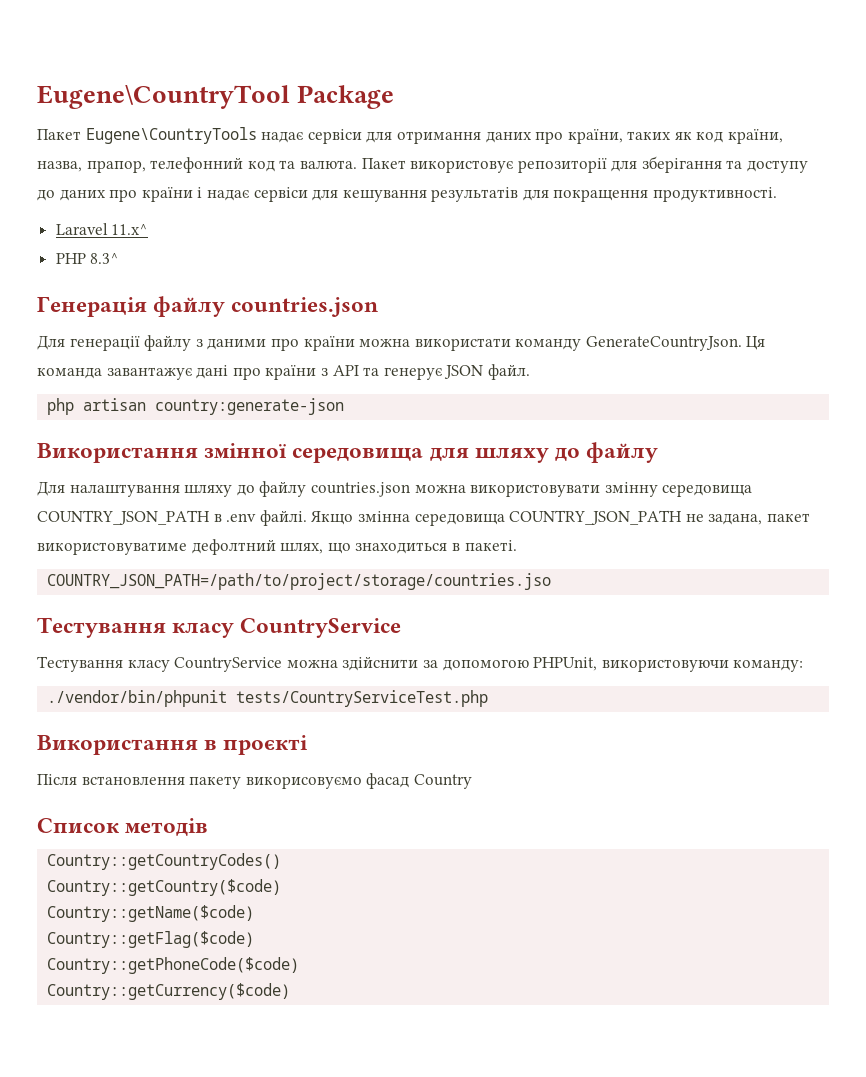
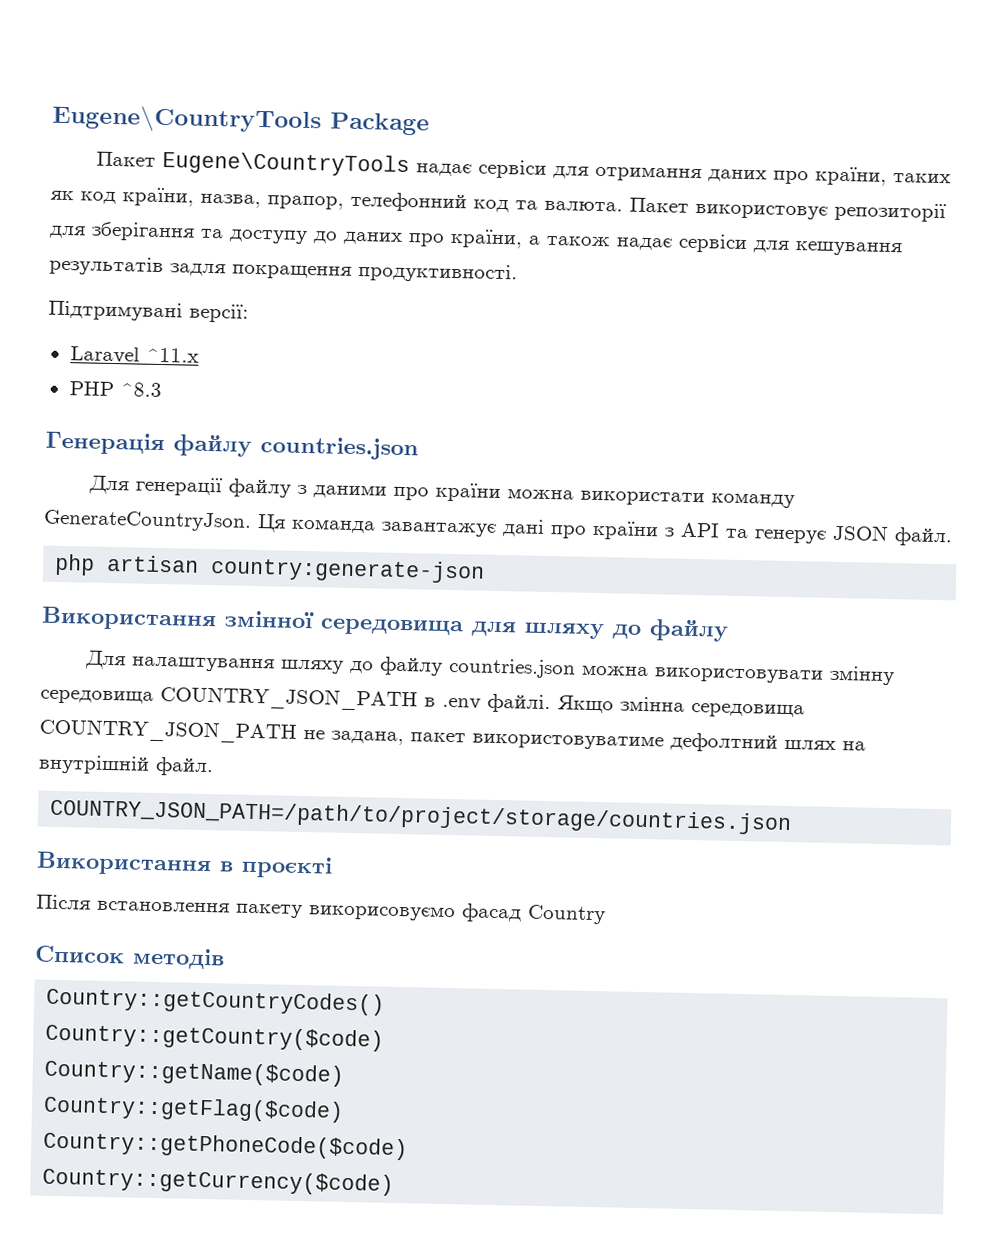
- Eugene\CountryTool Package
+ Eugene\CountryTools Package
- Пакет використовує репозиторії для зберігання та доступу до даних про країни і надає сервіси для кешування результатів для покращення продуктивності.
+ Пакет використовує репозиторії для зберігання та доступу до даних про країни, а також надає сервіси для кешування результатів задля покращення продуктивності.
+ Підтримувані версії:
- Laravel 11.x^
+ Laravel ^11.x
- PHP 8.3^
+ PHP ^8.3
- Якщо змінна середовища COUNTRY_JSON_PATH не задана, пакет використовуватиме дефолтний шлях, що знаходиться в пакеті.
- COUNTRY_JSON_PATH=/path/to/project/storage/countries.jso
- Тестування класу CountryService
- Тестування класу CountryService можна здійснити за допомогою PHPUnit, використовуючи команду:
- ./vendor/bin/phpunit tests/CountryServiceTest.php
+ Якщо змінна середовища COUNTRY_JSON_PATH не задана, пакет використовуватиме дефолтний шлях на внутрішній файл.
+ COUNTRY_JSON_PATH=/path/to/project/storage/countries.json

